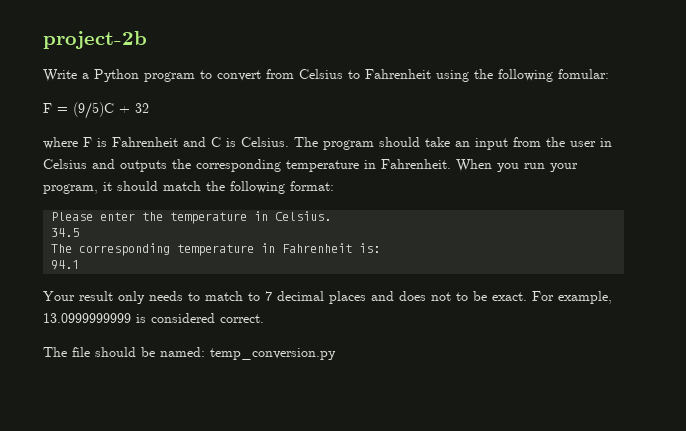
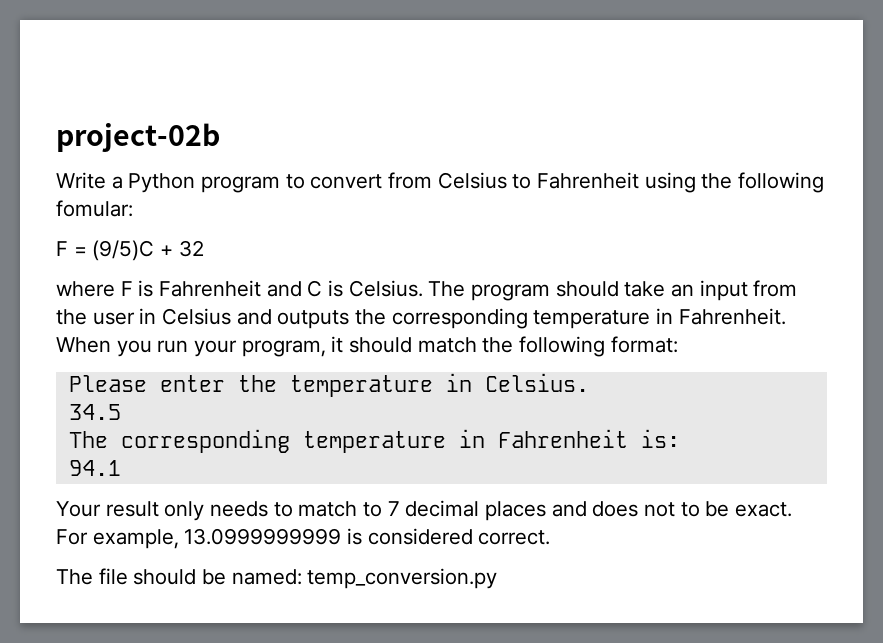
- project-2b
+ project-02b

